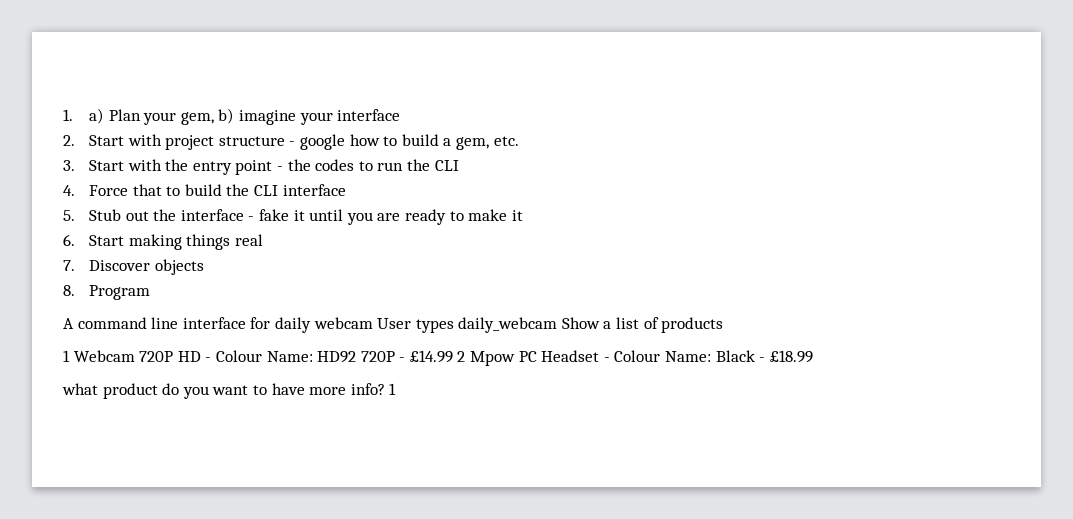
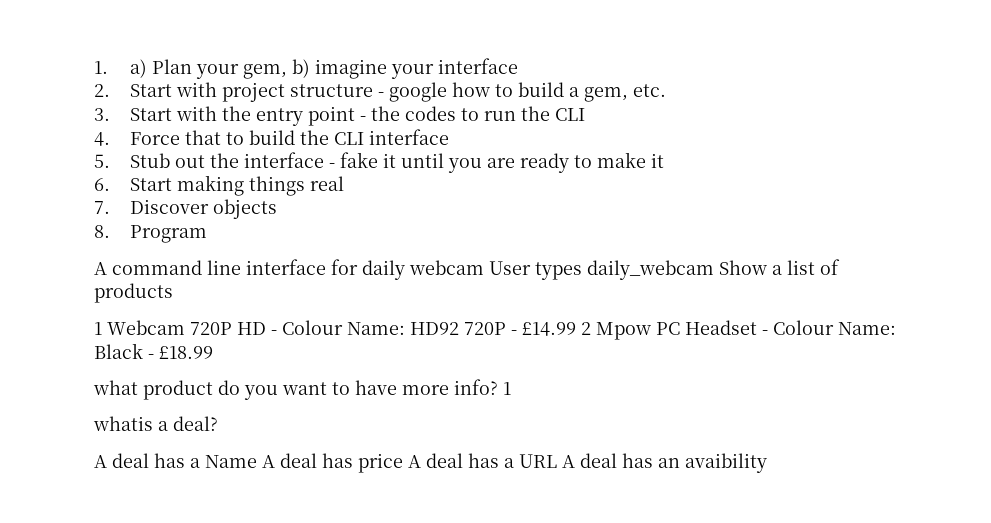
+ whatis a deal?
+ A deal has a Name A deal has price A deal has a URL A deal has an avaibility

